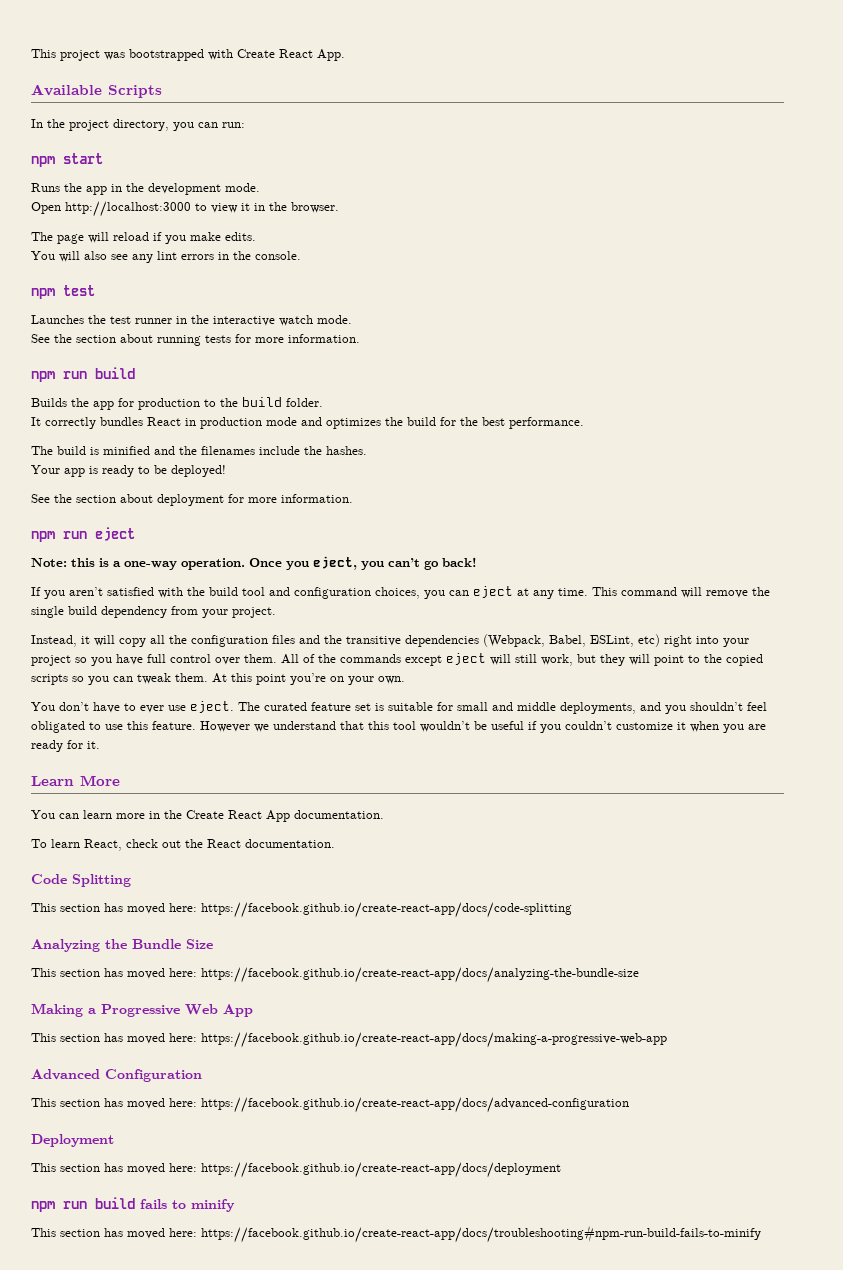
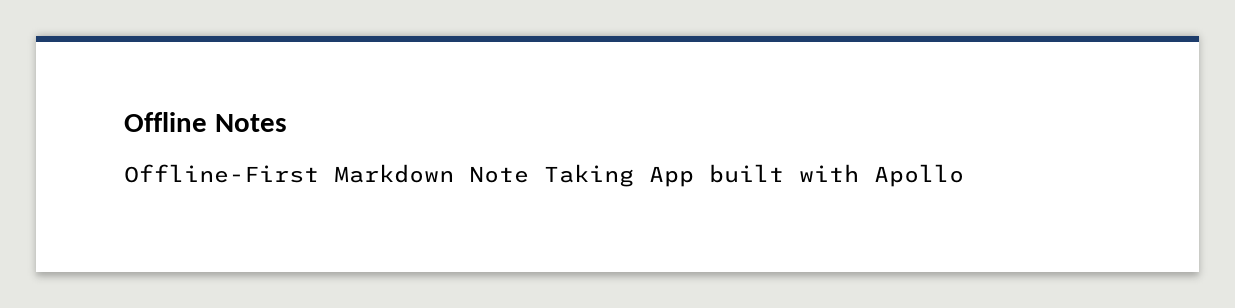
- This project was bootstrapped with Create React App.
- Available Scripts
- In the project directory, you can run:
- npm start
- Runs the app in the development mode.
- Open http://localhost:3000 to view it in the browser.
- The page will reload if you make edits.
- You will also see any lint errors in the console.
- npm test
- Launches the test runner in the interactive watch mode.
- See the section about running tests for more information.
- npm run build
- Builds the app for production to the build folder.
- It correctly bundles React in production mode and optimizes the build for the best performance.
- The build is minified and the filenames include the hashes.
- Your app is ready to be deployed!
- See the section about deployment for more information.
- npm run eject
- Note: this is a one-way operation. Once you eject, you can’t go back!
- If you aren’t satisfied with the build tool and configuration choices, you can eject at any time. This command will remove the single build dependency from your project.
- Instead, it will copy all the configuration files and the transitive dependencies (Webpack, Babel, ESLint, etc) right into your project so you have full control over them. All of the commands except eject will still work, but they will point to the copied scripts so you can tweak them. At this point you’re on your own.
- You don’t have to ever use eject. The curated feature set is suitable for small and middle deployments, and you shouldn’t feel obligated to use this feature. However we understand that this tool wouldn’t be useful if you couldn’t customize it when you are ready for it.
- Learn More
- You can learn more in the Create React App documentation.
- To learn React, check out the React documentation.
- Code Splitting
- This section has moved here: https://facebook.github.io/create-react-app/docs/code-splitting
- Analyzing the Bundle Size
- This section has moved here: https://facebook.github.io/create-react-app/docs/analyzing-the-bundle-size
- Making a Progressive Web App
- This section has moved here: https://facebook.github.io/create-react-app/docs/making-a-progressive-web-app
- Advanced Configuration
- This section has moved here: https://facebook.github.io/create-react-app/docs/advanced-configuration
- Deployment
- This section has moved here: https://facebook.github.io/create-react-app/docs/deployment
- npm run build fails to minify
- This section has moved here: https://facebook.github.io/create-react-app/docs/troubleshooting#npm-run-build-fails-to-minify
+ Offline Notes
+ Offline-First Markdown Note Taking App built with Apollo

